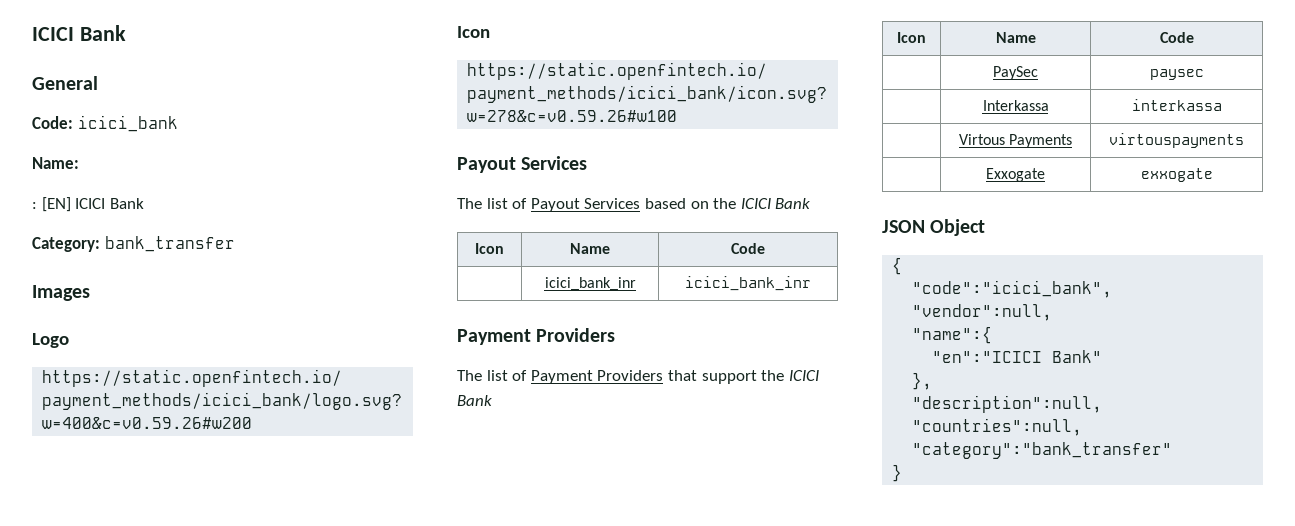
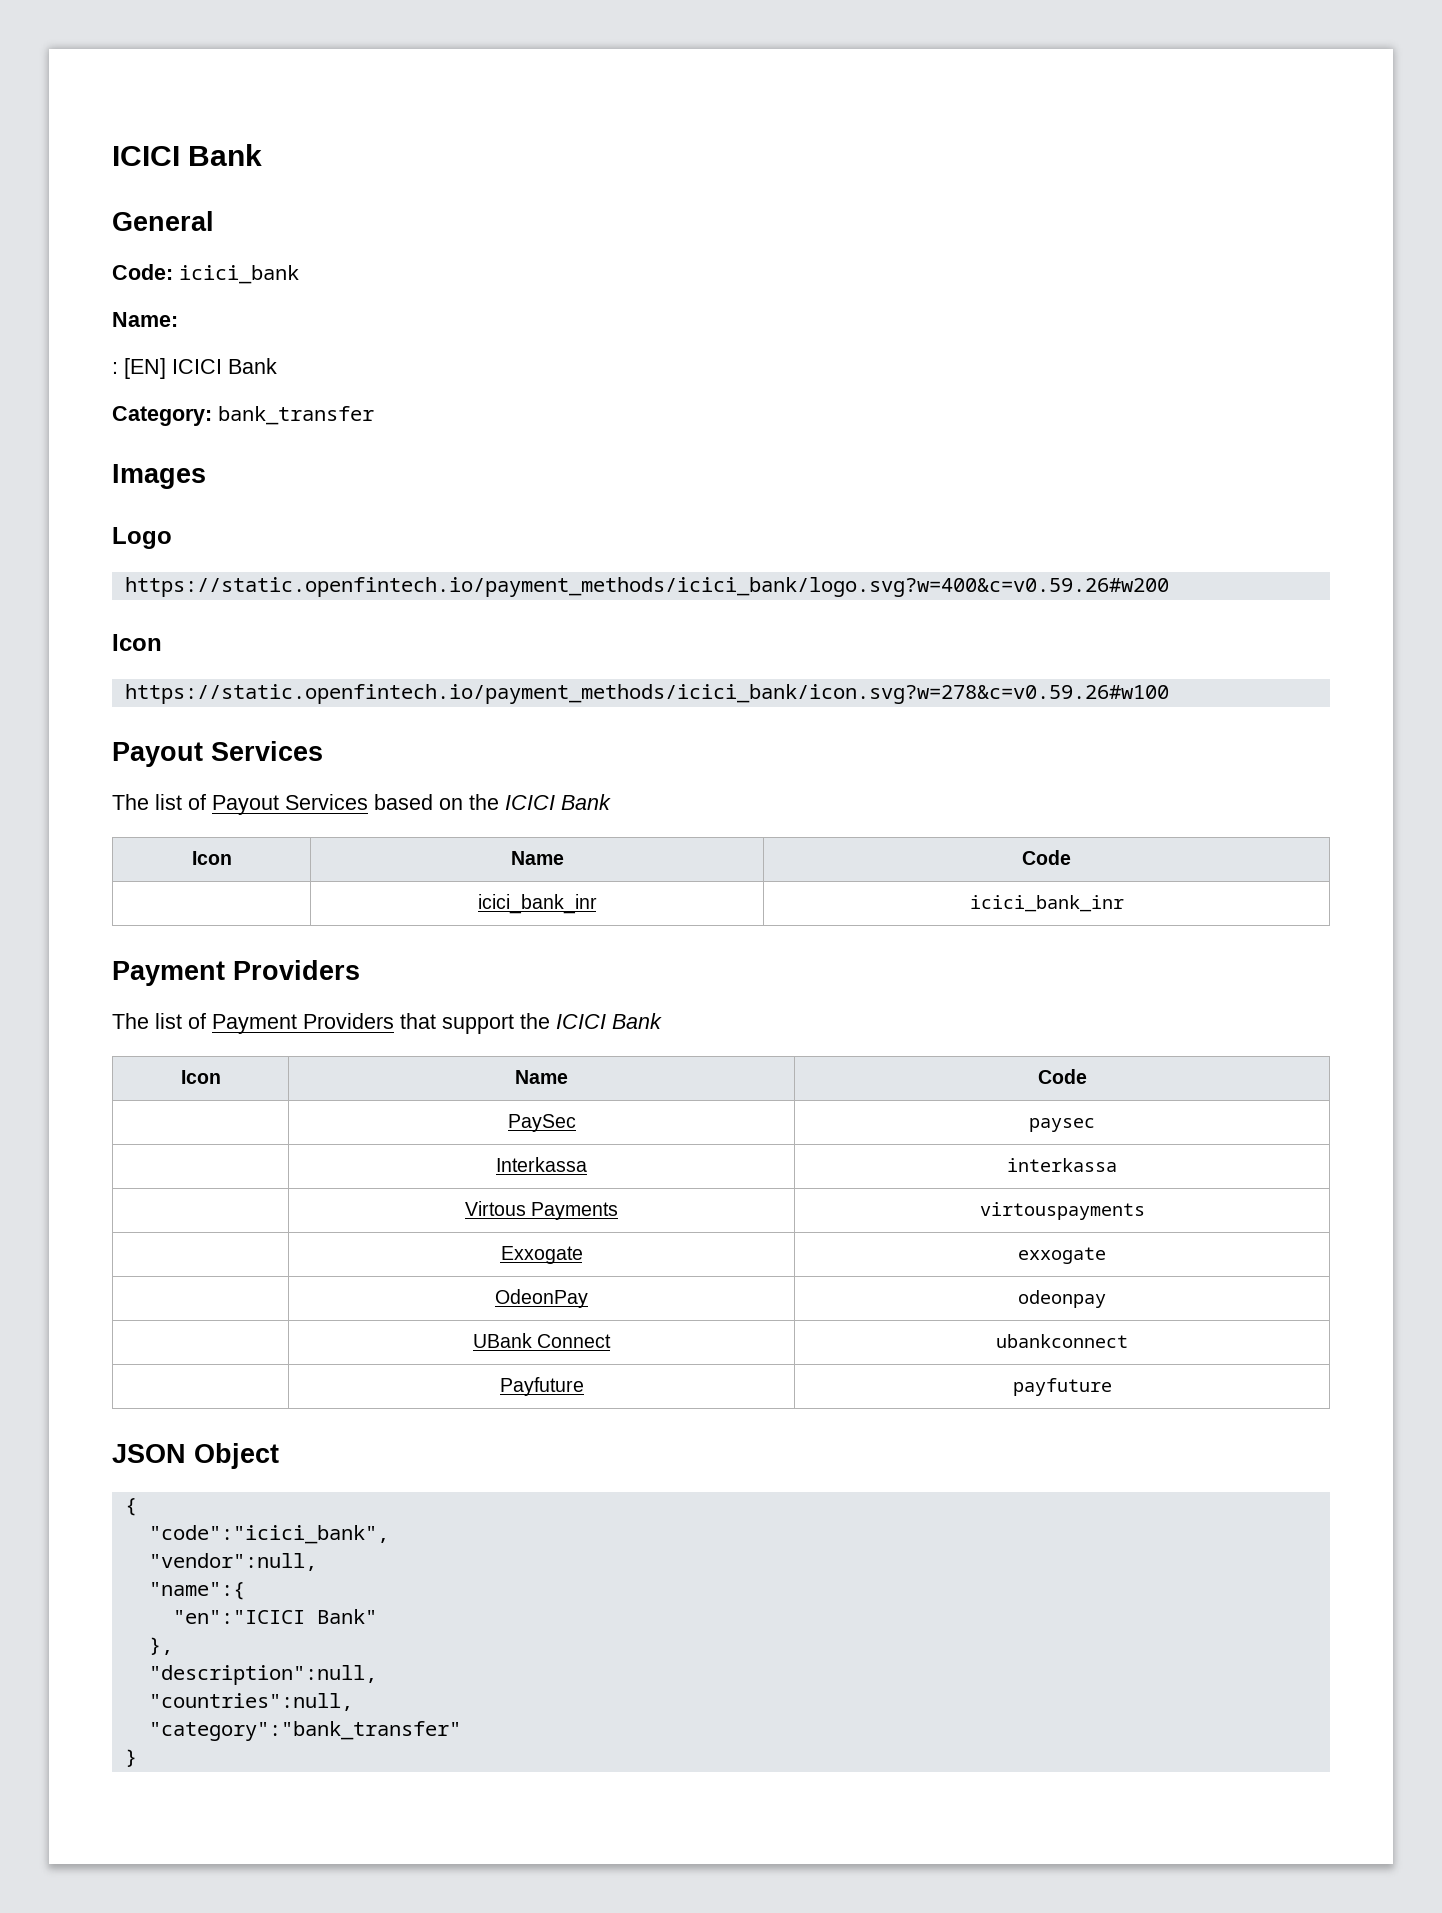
+ | OdeonPay | odeonpay
+ | UBank Connect | ubankconnect
+ | Payfuture | payfuture

